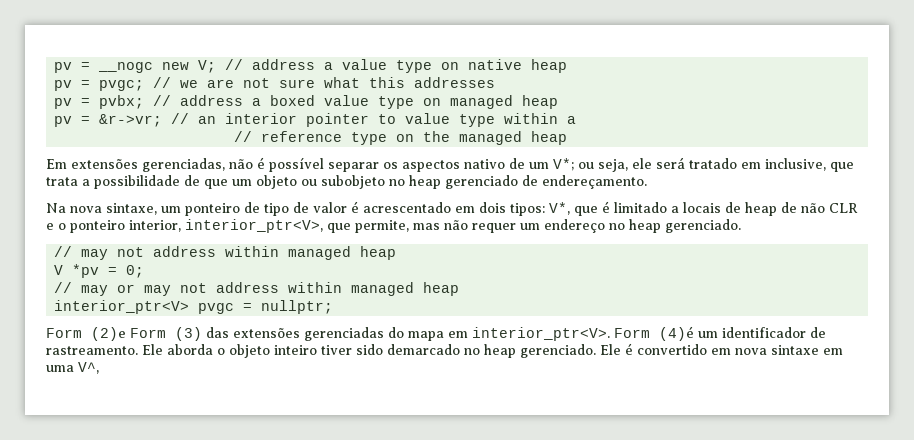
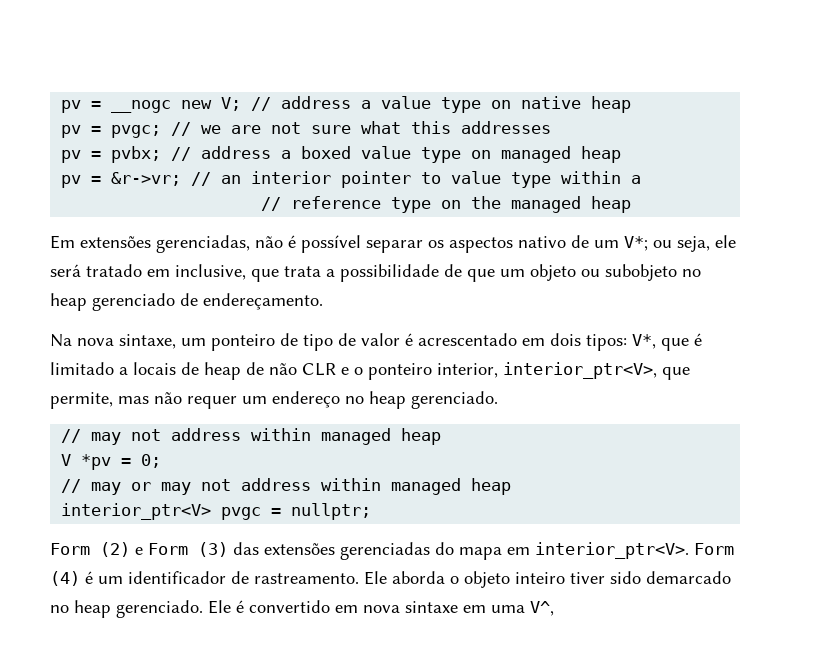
- Form (2)e Form (3) das extensões gerenciadas do mapa em interior_ptr<V>.
+ Form (2) e Form (3) das extensões gerenciadas do mapa em interior_ptr<V>.
- Form (4)é um identificador de rastreamento.
+ Form (4) é um identificador de rastreamento.

